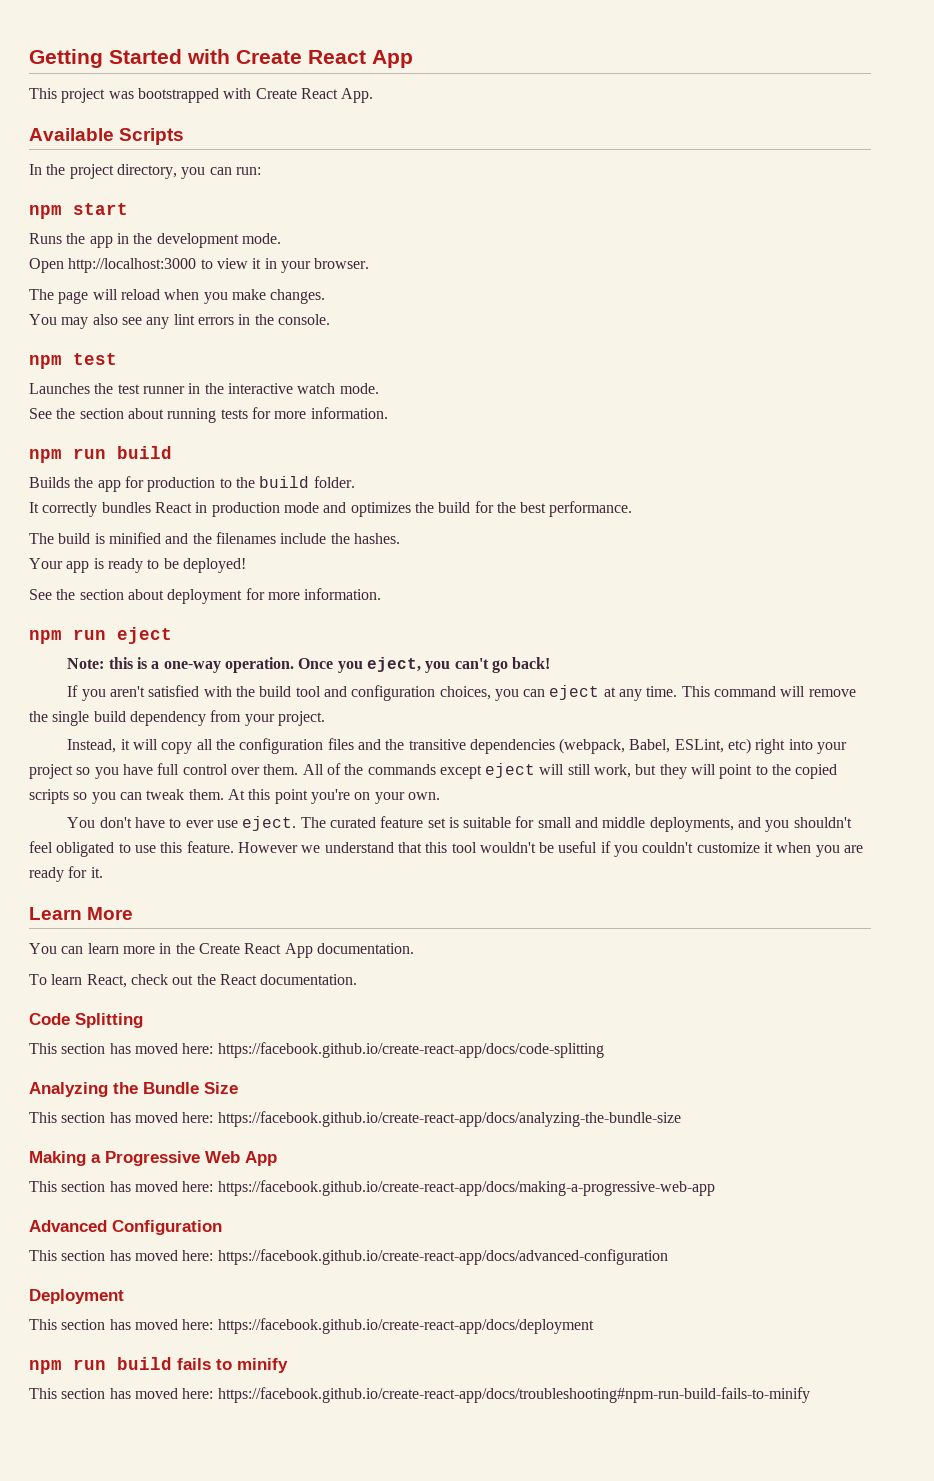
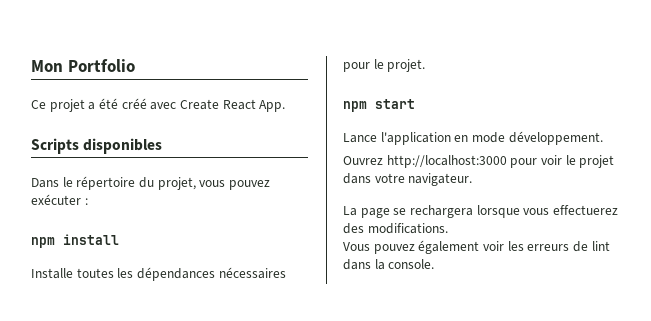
- Getting Started with Create React App
- This project was bootstrapped with Create React App.
+ Mon Portfolio
+ Ce projet a été créé avec Create React App.
- Available Scripts
- In the project directory, you can run:
+ Scripts disponibles
+ Dans le répertoire du projet, vous pouvez exécuter :
+ npm install
+ Installe toutes les dépendances nécessaires pour le projet.
  npm start
- Runs the app in the development mode.
- Open http://localhost:3000 to view it in your browser.
- The page will reload when you make changes.
- You may also see any lint errors in the console.
- npm test
- Launches the test runner in the interactive watch mode.
- See the section about running tests for more information.
- npm run build
- Builds the app for production to the build folder.
- It correctly bundles React in production mode and optimizes the build for the best performance.
- The build is minified and the filenames include the hashes.
- Your app is ready to be deployed!
- See the section about deployment for more information.
- npm run eject
- Note: this is a one-way operation. Once you eject, you can't go back!
- If you aren't satisfied with the build tool and configuration choices, you can eject at any time. This command will remove the single build dependency from your project.
- Instead, it will copy all the configuration files and the transitive dependencies (webpack, Babel, ESLint, etc) right into your project so you have full control over them. All of the commands except eject will still work, but they will point to the copied scripts so you can tweak them. At this point you're on your own.
- You don't have to ever use eject. The curated feature set is suitable for small and middle deployments, and you shouldn't feel obligated to use this feature. However we understand that this tool wouldn't be useful if you couldn't customize it when you are ready for it.
- Learn More
- You can learn more in the Create React App documentation.
- To learn React, check out the React documentation.
- Code Splitting
- This section has moved here: https://facebook.github.io/create-react-app/docs/code-splitting
- Analyzing the Bundle Size
- This section has moved here: https://facebook.github.io/create-react-app/docs/analyzing-the-bundle-size
- Making a Progressive Web App
- This section has moved here: https://facebook.github.io/create-react-app/docs/making-a-progressive-web-app
- Advanced Configuration
- This section has moved here: https://facebook.github.io/create-react-app/docs/advanced-configuration
- Deployment
- This section has moved here: https://facebook.github.io/create-react-app/docs/deployment
- npm run build fails to minify
- This section has moved here: https://facebook.github.io/create-react-app/docs/troubleshooting#npm-run-build-fails-to-minify
+ Lance l'application en mode développement.
+ Ouvrez http://localhost:3000 pour voir le projet dans votre navigateur.
+ La page se rechargera lorsque vous effectuerez des modifications.
+ Vous pouvez également voir les erreurs de lint dans la console.

